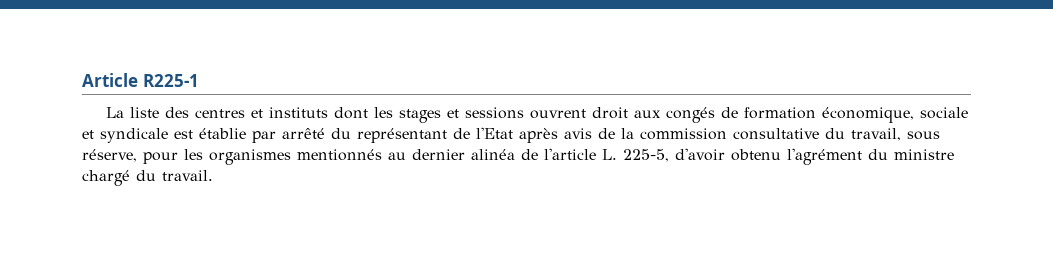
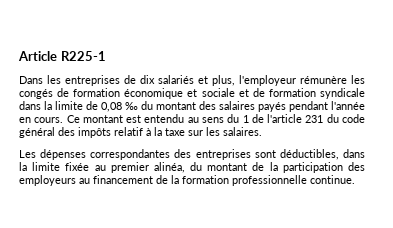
- La liste des centres et instituts dont les stages et sessions ouvrent droit aux congés de formation économique, sociale et syndicale est établie par arrêté du représentant de l'Etat après avis de la commission consultative du travail, sous réserve, pour les organismes mentionnés au dernier alinéa de l'article L. 225-5, d'avoir obtenu l'agrément du ministre chargé du travail.
+ Dans les entreprises de dix salariés et plus, l'employeur rémunère les congés de formation économique et sociale et de formation syndicale dans la limite de 0,08 ‰ du montant des salaires payés pendant l'année en cours. Ce montant est entendu au sens du 1 de l'article 231 du code général des impôts relatif à la taxe sur les salaires.
+ Les dépenses correspondantes des entreprises sont déductibles, dans la limite fixée au premier alinéa, du montant de la participation des employeurs au financement de la formation professionnelle continue.

